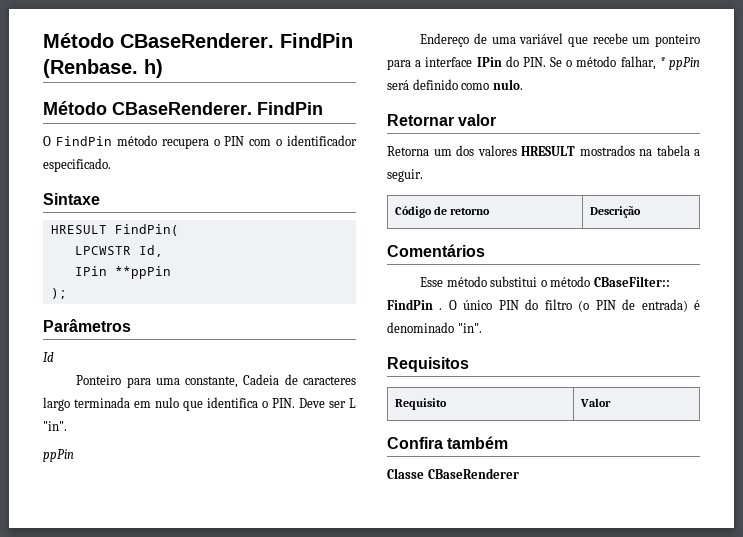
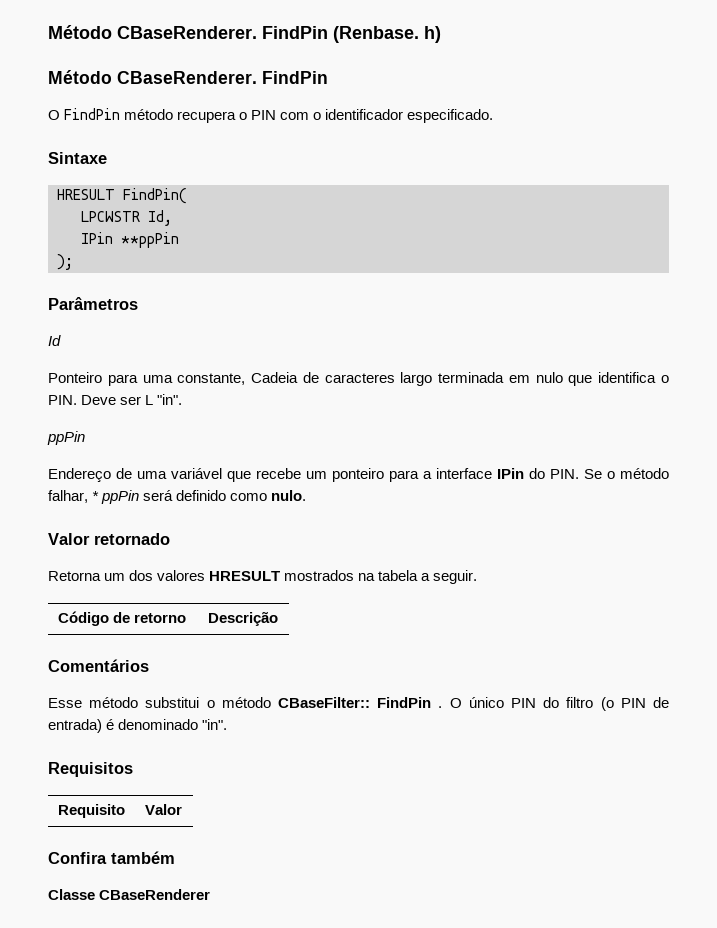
- Retornar valor
+ Valor retornado

